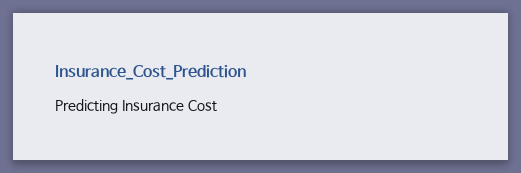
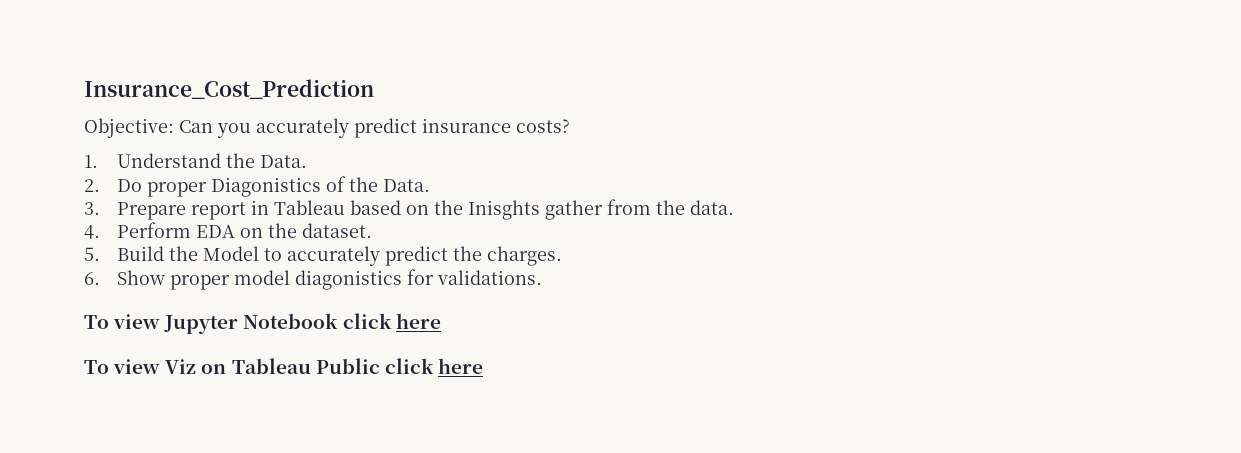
- Predicting Insurance Cost
+ Objective: Can you accurately predict insurance costs?
+ 1. Understand the Data.
+ 2. Do proper Diagonistics of the Data.
+ 3. Prepare report in Tableau based on the Inisghts gather from the data.
+ 4. Perform EDA on the dataset.
+ 5. Build the Model to accurately predict the charges.
+ 6. Show proper model diagonistics for validations.
+ To view Jupyter Notebook click here
+ To view Viz on Tableau Public click here

